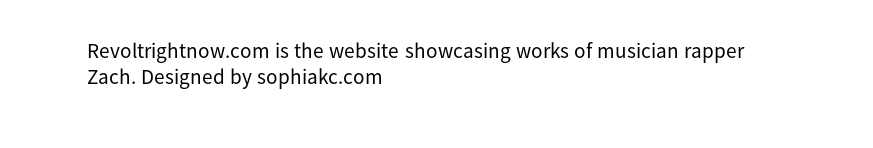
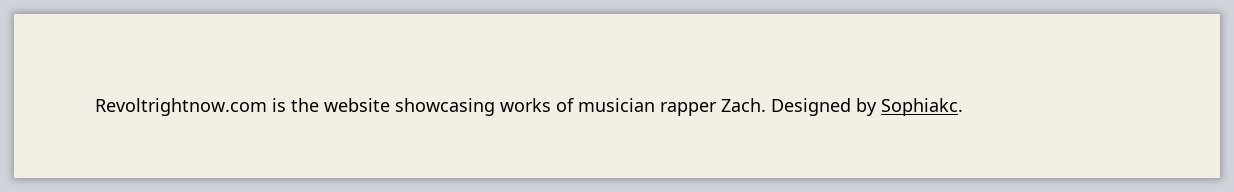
- Designed by sophiakc.com
+ Designed by Sophiakc.

